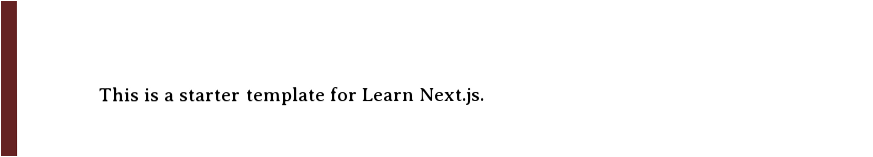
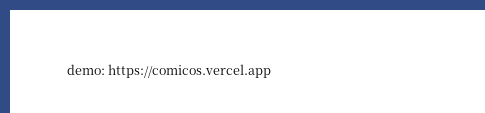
- This is a starter template for Learn Next.js.
+ demo: https://comicos.vercel.app

